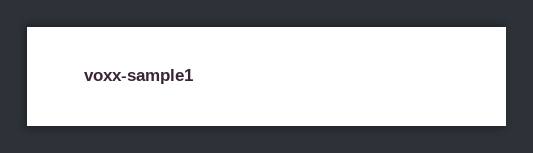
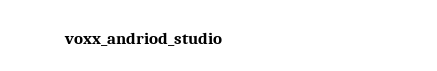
- voxx-sample1
+ voxx_andriod_studio

